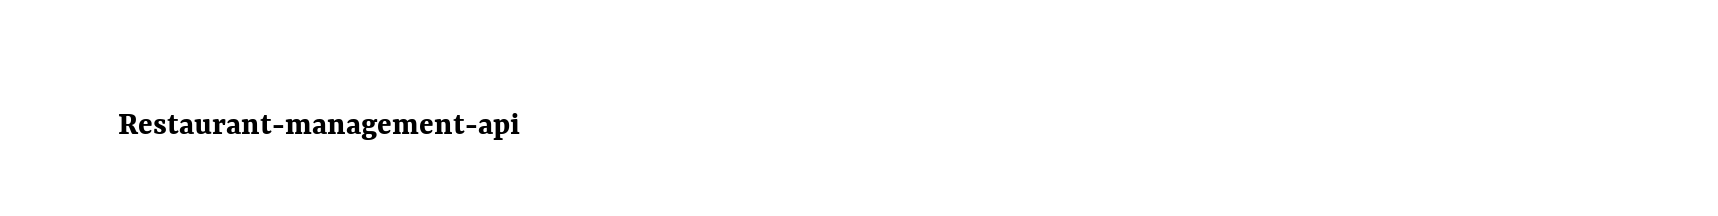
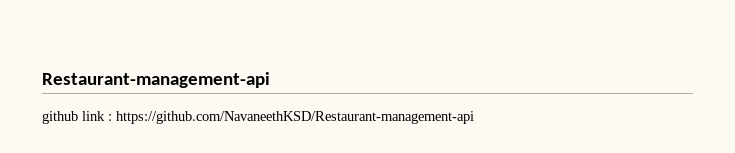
+ github link : https://github.com/NavaneethKSD/Restaurant-management-api

